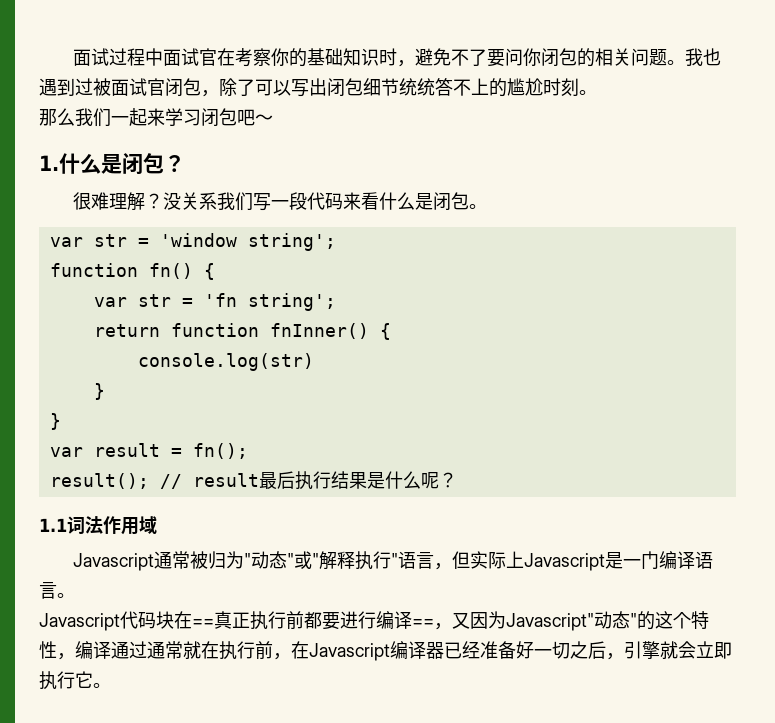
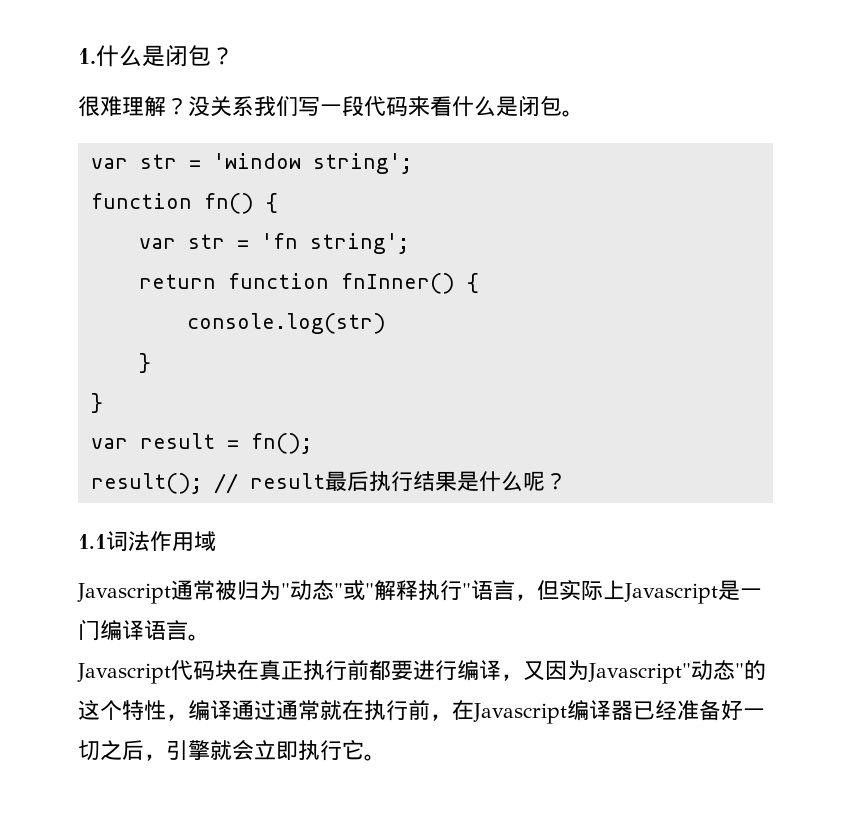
- 面试过程中面试官在考察你的基础知识时，避免不了要问你闭包的相关问题。我也遇到过被面试官闭包，除了可以写出闭包细节统统答不上的尴尬时刻。
- 那么我们一起来学习闭包吧～
- Javascript代码块在==真正执行前都要进行编译==，又因为Javascript"动态"的这个特性，编译通过通常就在执行前，在Javascript编译器已经准备好一切之后，引擎就会立即执行它。
+ Javascript代码块在真正执行前都要进行编译，又因为Javascript"动态"的这个特性，编译通过通常就在执行前，在Javascript编译器已经准备好一切之后，引擎就会立即执行它。

